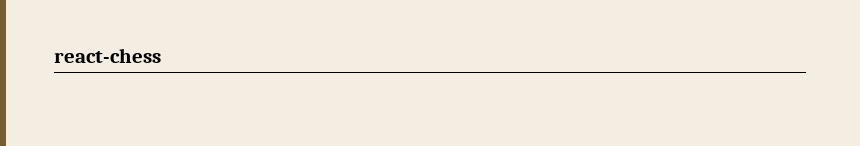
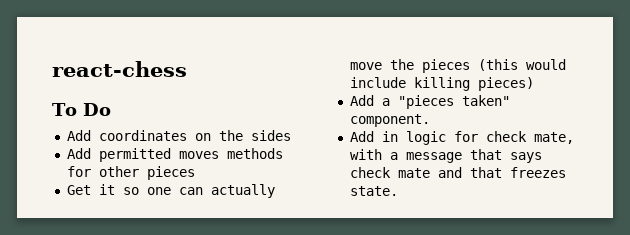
+ To Do
+ Add coordinates on the sides
+ Add permitted moves methods for other pieces
+ Get it so one can actually move the pieces (this would include killing pieces)
+ Add a "pieces taken" component.
+ Add in logic for check mate, with a message that says check mate and that freezes state.

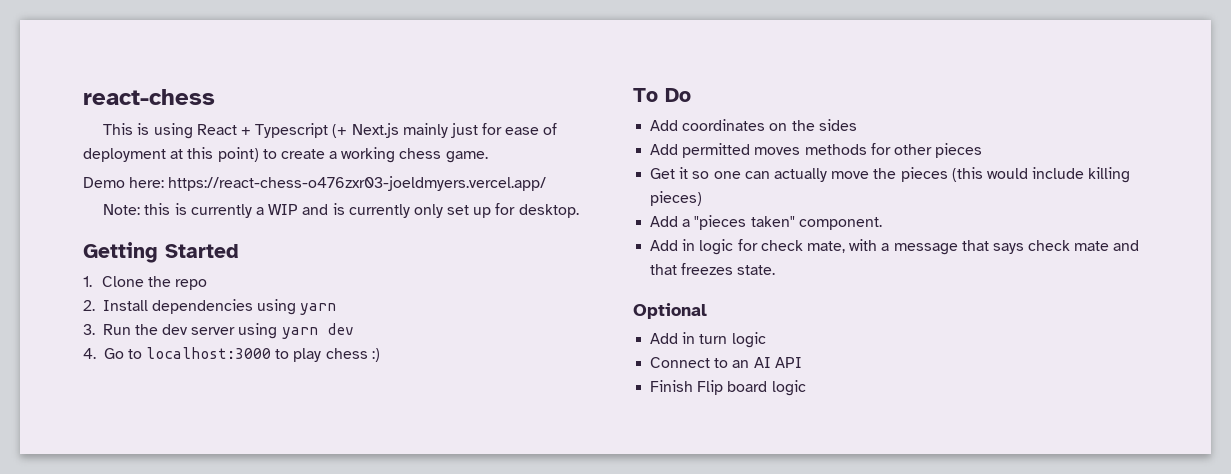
+ This is using React + Typescript (+ Next.js mainly just for ease of deployment at this point) to create a working chess game.
+ Demo here: https://react-chess-o476zxr03-joeldmyers.vercel.app/
+ Note: this is currently a WIP and is currently only set up for desktop.
+ Getting Started
+ 1. Clone the repo
+ 2. Install dependencies using yarn
+ 3. Run the dev server using yarn dev
+ 4. Go to localhost:3000 to play chess :)
+ Optional
+ Add in turn logic
+ Connect to an AI API
+ Finish Flip board logic

